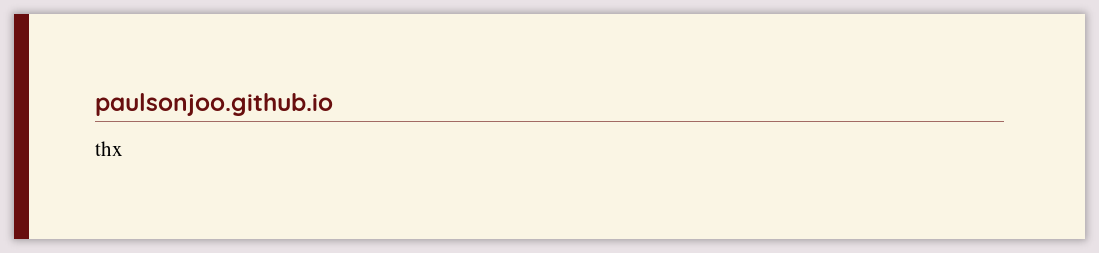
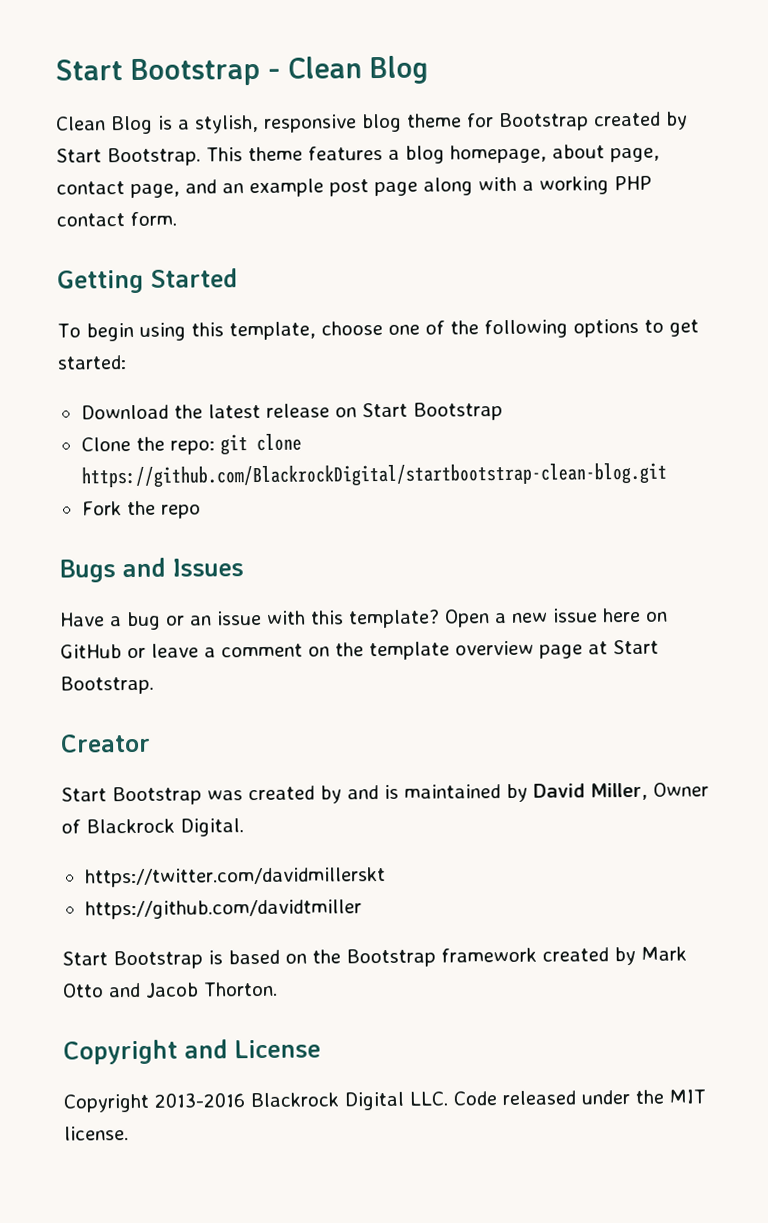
- paulsonjoo.github.io
- thx
+ Start Bootstrap - Clean Blog
+ Clean Blog is a stylish, responsive blog theme for Bootstrap created by Start Bootstrap. This theme features a blog homepage, about page, contact page, and an example post page along with a working PHP contact form.
+ Getting Started
+ To begin using this template, choose one of the following options to get started:
+ Download the latest release on Start Bootstrap
+ Clone the repo: git clone https://github.com/BlackrockDigital/startbootstrap-clean-blog.git
+ Fork the repo
+ Bugs and Issues
+ Have a bug or an issue with this template? Open a new issue here on GitHub or leave a comment on the template overview page at Start Bootstrap.
+ Creator
+ Start Bootstrap was created by and is maintained by David Miller, Owner of Blackrock Digital.
+ https://twitter.com/davidmillerskt
+ https://github.com/davidtmiller
+ Start Bootstrap is based on the Bootstrap framework created by Mark Otto and Jacob Thorton.
+ Copyright and License
+ Copyright 2013-2016 Blackrock Digital LLC. Code released under the MIT license.

